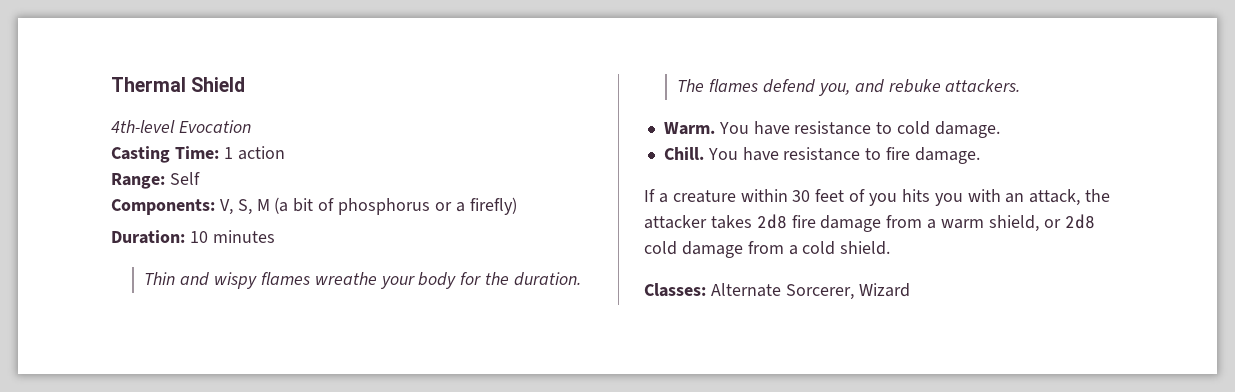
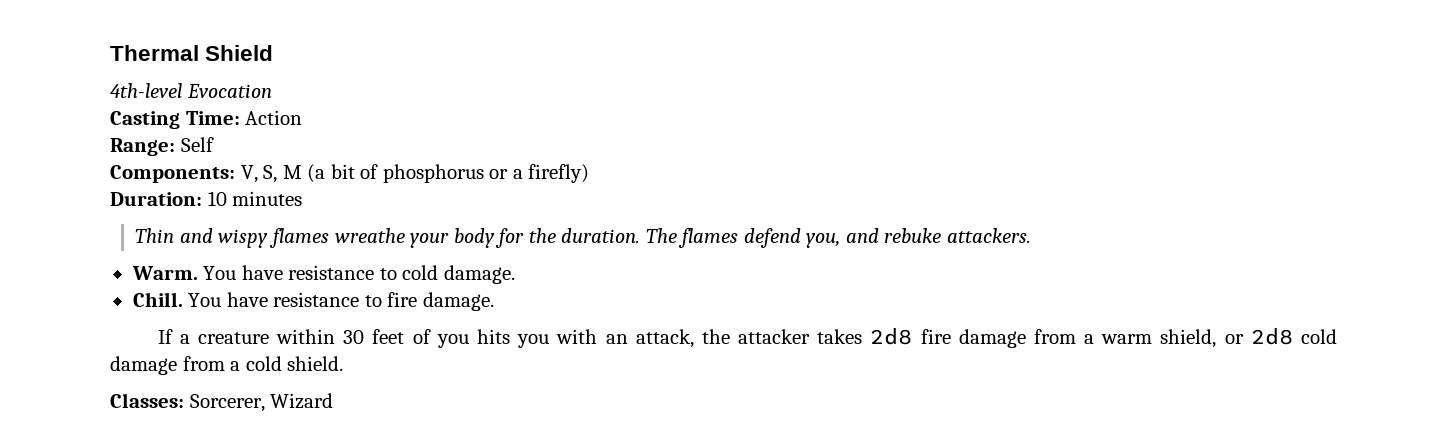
- Casting Time: 1 action
+ Casting Time: Action
- Classes: Alternate Sorcerer, Wizard
+ Classes: Sorcerer, Wizard

